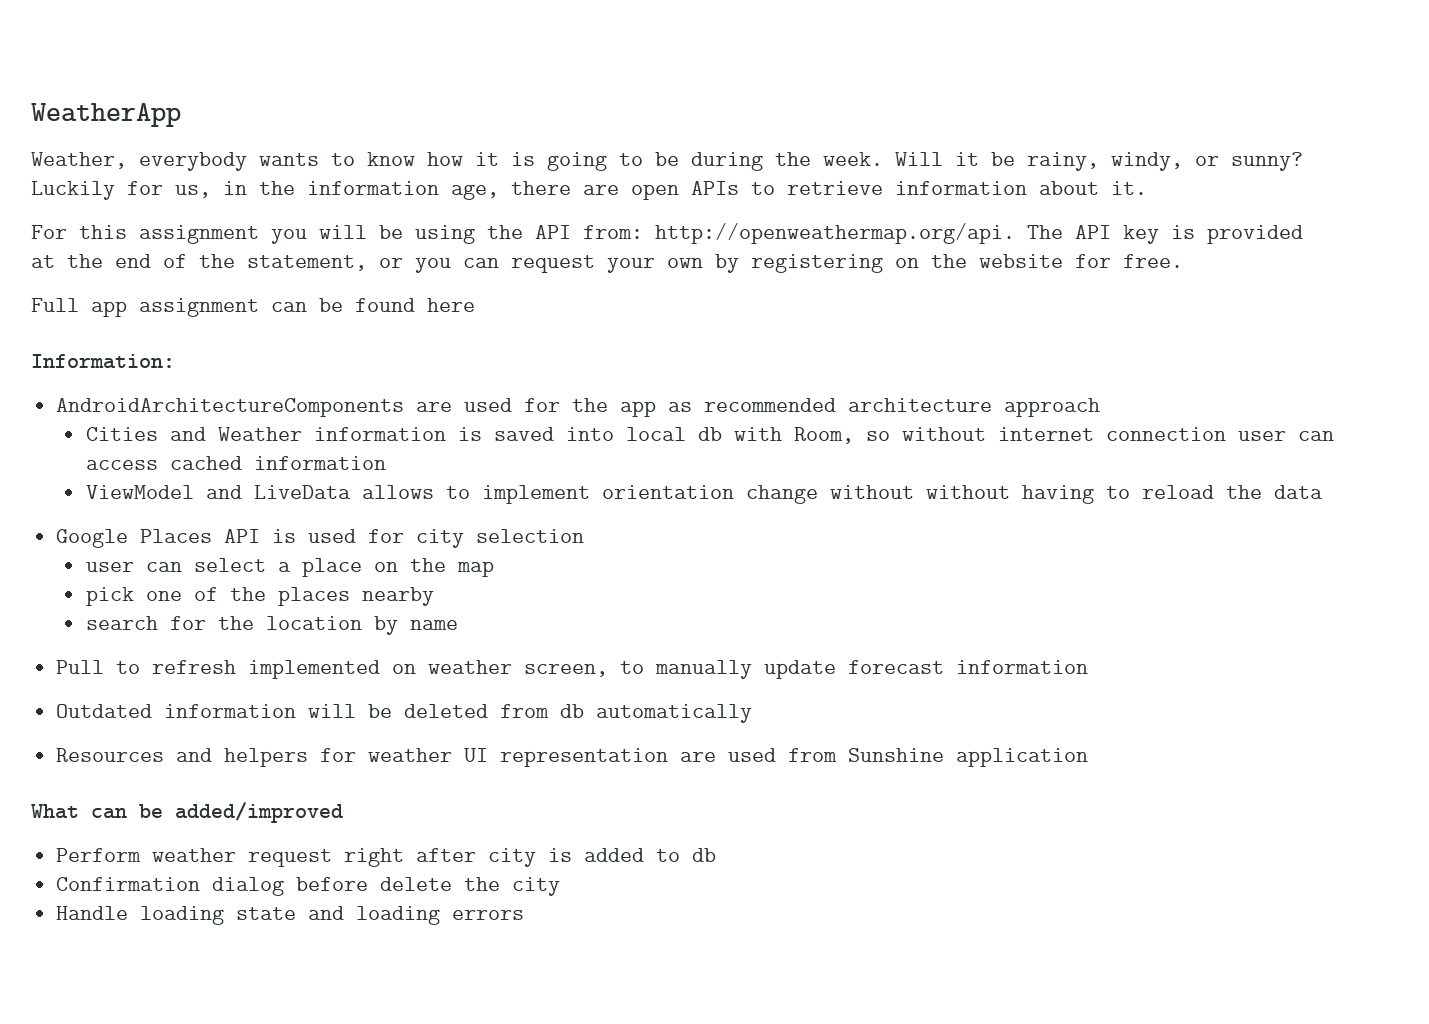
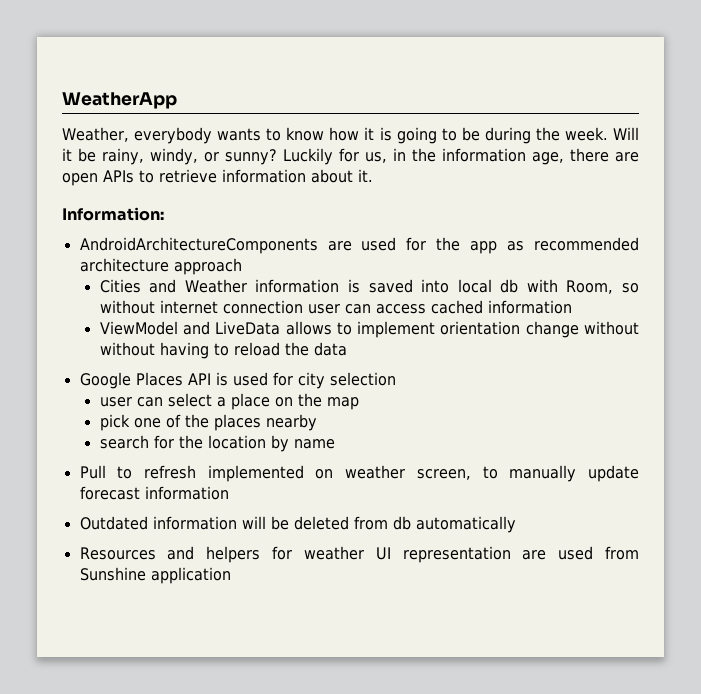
- For this assignment you will be using the API from: http://openweathermap.org/api. The API key is provided at the end of the statement, or you can request your own by registering on the website for free.
- Full app assignment can be found here
- What can be added/improved
- Perform weather request right after city is added to db
- Confirmation dialog before delete the city
- Handle loading state and loading errors

